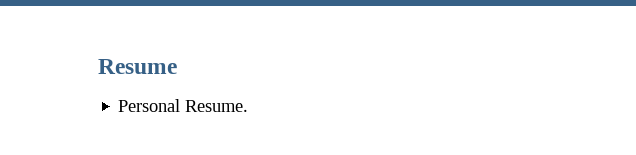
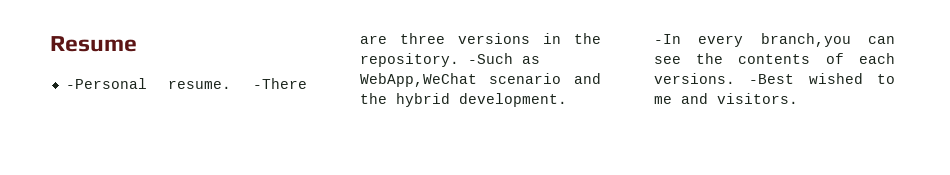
- Personal Resume.
+ -Personal resume. -There are three versions in the repository. -Such as WebApp,WeChat scenario and the hybrid development. -In every branch,you can see the contents of each versions. -Best wished to me and visitors.

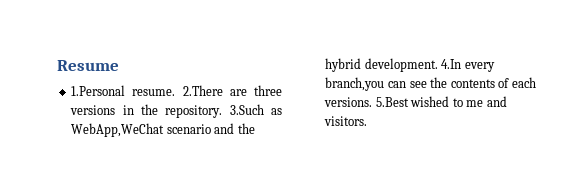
- -Personal resume. -There are three versions in the repository.
+ 1.Personal resume. 2.There are three versions in the repository.
- -Such as WebApp,WeChat scenario and the hybrid development.
+ 3.Such as WebApp,WeChat scenario and the hybrid development.
- -In every branch,you can see the contents of each versions.
+ 4.In every branch,you can see the contents of each versions.
- -Best wished to me and visitors.
+ 5.Best wished to me and visitors.

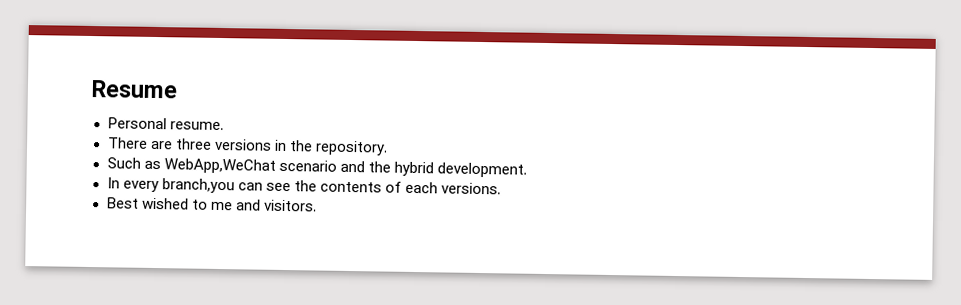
- 1.Personal resume. 2.There are three versions in the repository. 3.Such as WebApp,WeChat scenario and the hybrid development. 4.In every branch,you can see the contents of each versions. 5.Best wished to me and visitors.
+ Personal resume.
+ There are three versions in the repository.
+ Such as WebApp,WeChat scenario and the hybrid development.
+ In every branch,you can see the contents of each versions.
+ Best wished to me and visitors.

